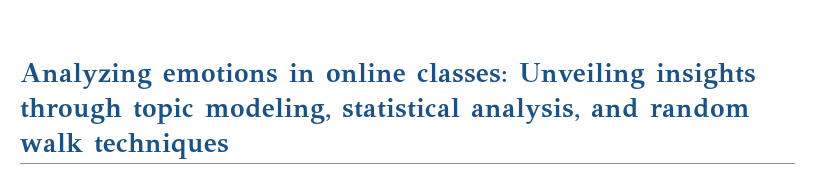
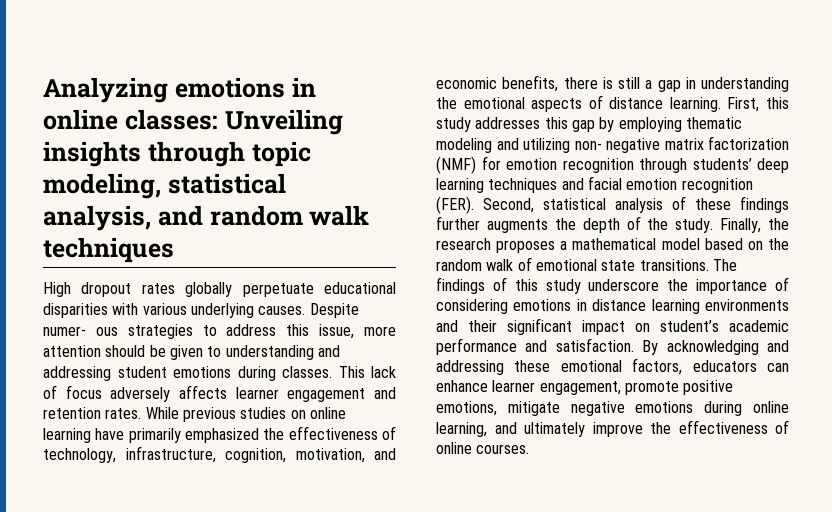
+ High dropout rates globally perpetuate educational disparities with various underlying causes. Despite numer- ous strategies to address this issue, more attention should be given to understanding and addressing student emotions during classes. This lack of focus adversely affects learner engagement and retention rates. While previous studies on online learning have primarily emphasized the effectiveness of technology, infrastructure, cognition, motivation, and economic benefits, there is still a gap in understanding the emotional aspects of distance learning. First, this study addresses this gap by employing thematic modeling and utilizing non- negative matrix factorization (NMF) for emotion recognition through students’ deep learning techniques and facial emotion recognition (FER). Second, statistical analysis of these findings further augments the depth of the study. Finally, the research proposes a mathematical model based on the random walk of emotional state transitions. The findings of this study underscore the importance of considering emotions in distance learning environments and their significant impact on student’s academic performance and satisfaction. By acknowledging and addressing these emotional factors, educators can enhance learner engagement, promote positive emotions, mitigate negative emotions during online learning, and ultimately improve the effectiveness of online courses.

